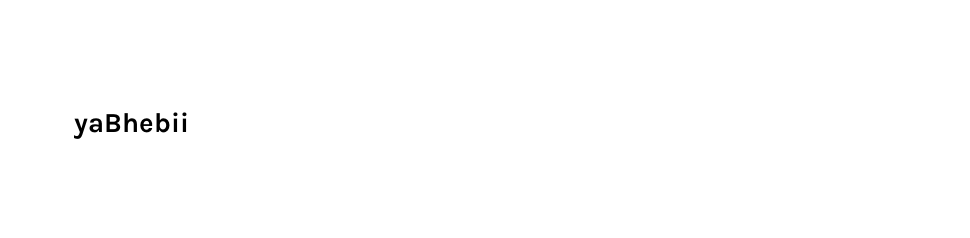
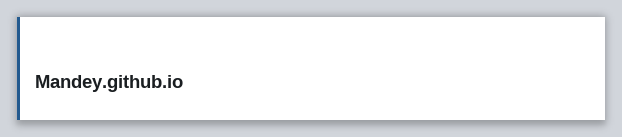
- yaBhebii
+ Mandey.github.io

